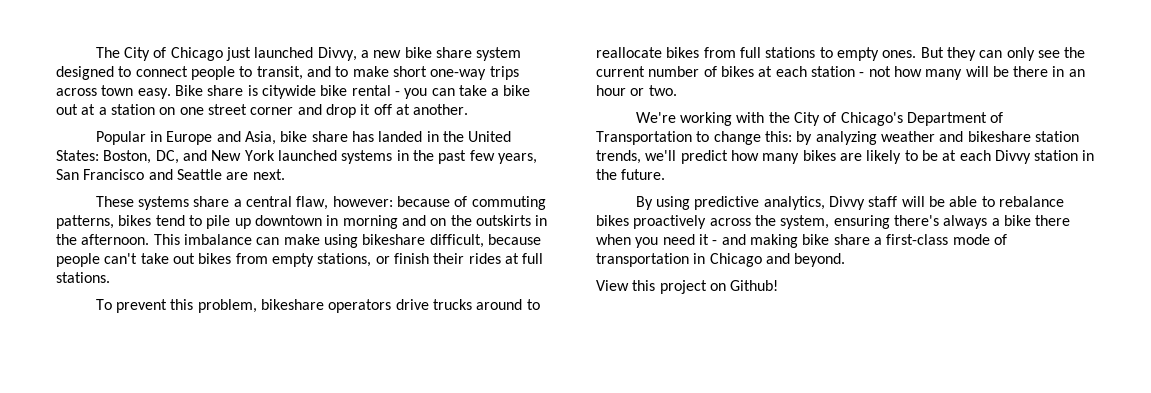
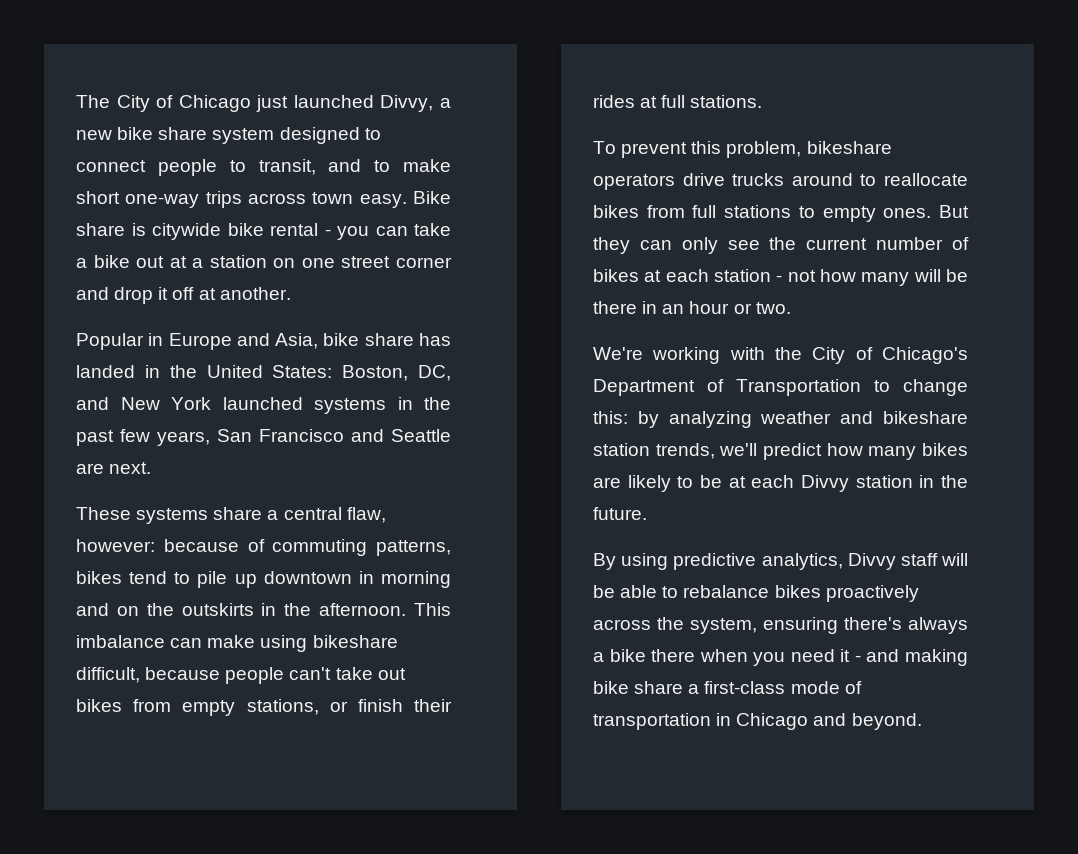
- View this project on Github!

